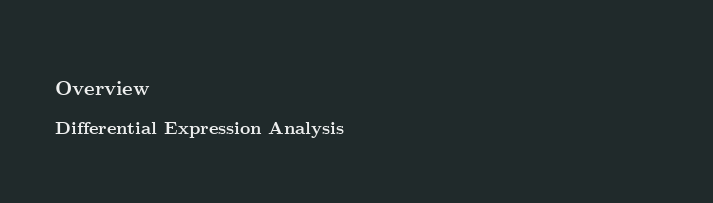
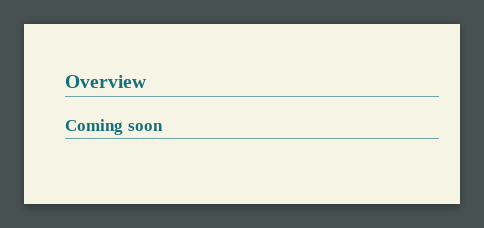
- Differential Expression Analysis
+ Coming soon

